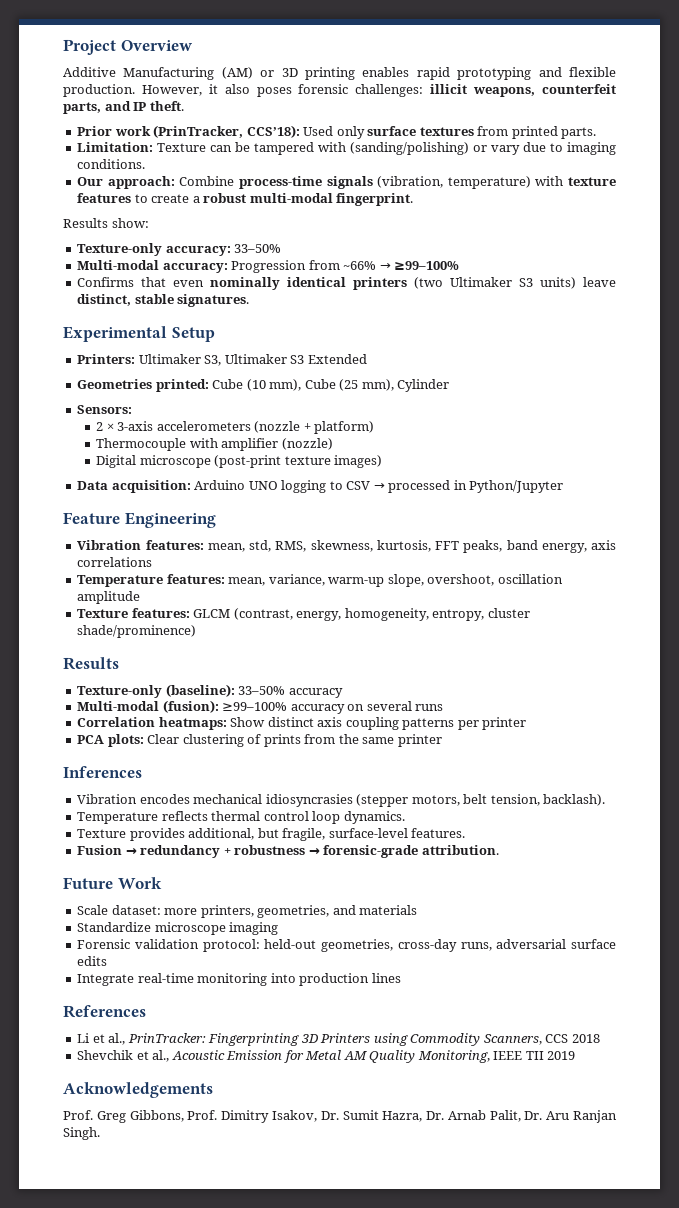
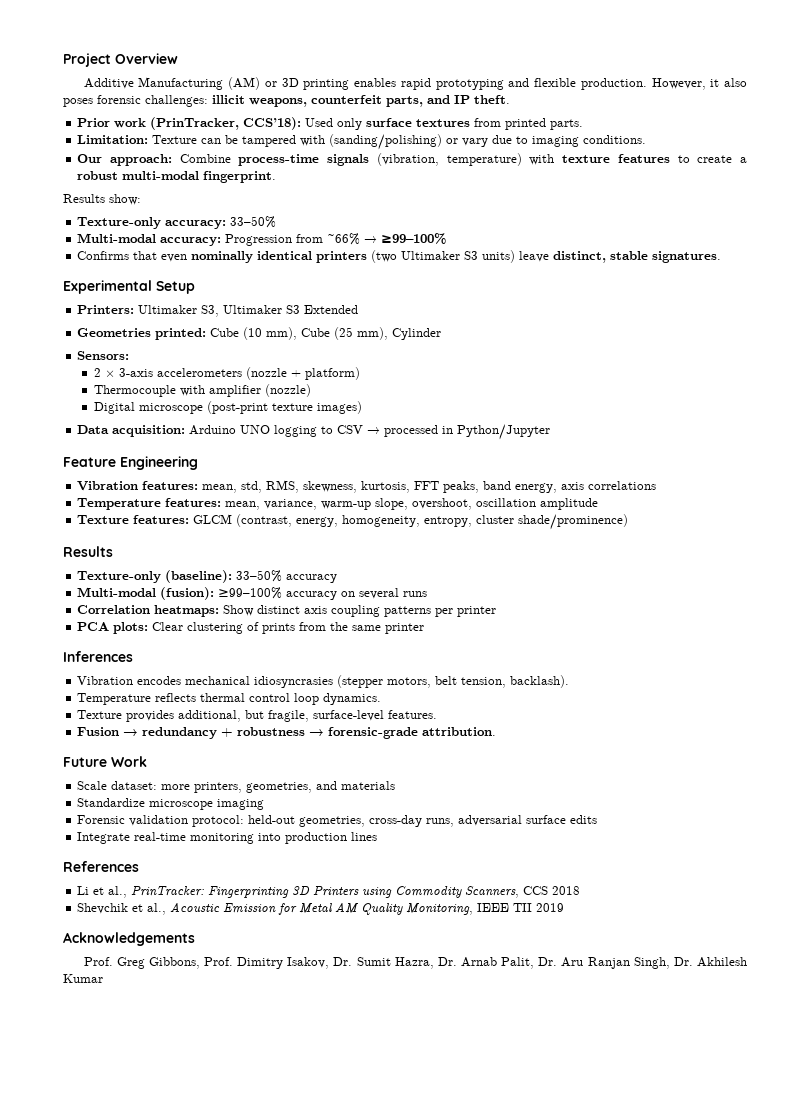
- Prof. Greg Gibbons, Prof. Dimitry Isakov, Dr. Sumit Hazra, Dr. Arnab Palit, Dr. Aru Ranjan Singh.
+ Prof. Greg Gibbons, Prof. Dimitry Isakov, Dr. Sumit Hazra, Dr. Arnab Palit, Dr. Aru Ranjan Singh, Dr. Akhilesh Kumar

